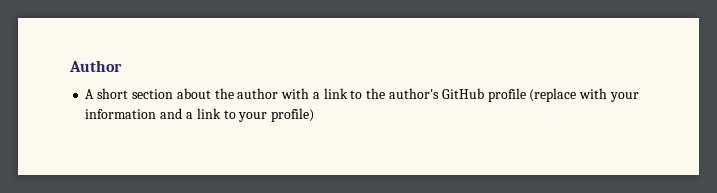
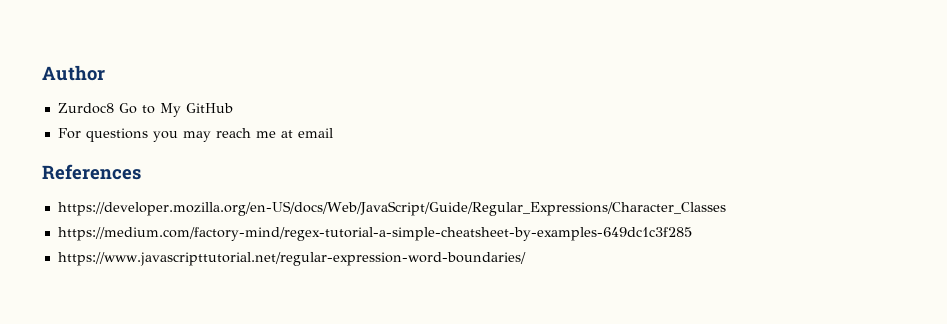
- A short section about the author with a link to the author's GitHub profile (replace with your information and a link to your profile)
+ Zurdoc8 Go to My GitHub
+ For questions you may reach me at email
+ References
+ https://developer.mozilla.org/en-US/docs/Web/JavaScript/Guide/Regular_Expressions/Character_Classes
+ https://medium.com/factory-mind/regex-tutorial-a-simple-cheatsheet-by-examples-649dc1c3f285
+ https://www.javascripttutorial.net/regular-expression-word-boundaries/

